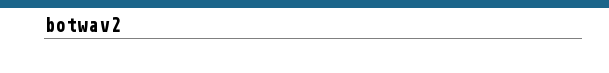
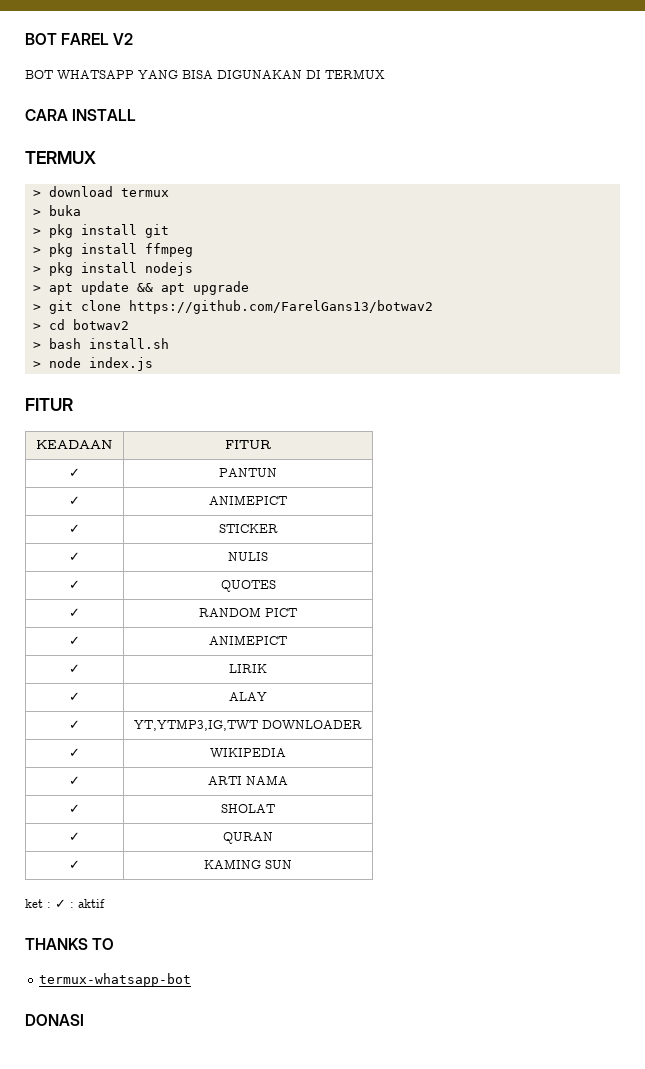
- botwav2
+ BOT FAREL V2
+ BOT WHATSAPP YANG BISA DIGUNAKAN DI TERMUX
+ CARA INSTALL
+ TERMUX
+ > download termux
+ > buka
+ > pkg install git
+ > pkg install ffmpeg
+ > pkg install nodejs
+ > apt update && apt upgrade
+ > git clone https://github.com/FarelGans13/botwav2
+ > cd botwav2
+ > bash install.sh
+ > node index.js
+ FITUR
+ KEADAAN | FITUR
+ ✓ | PANTUN
+ ✓ | ANIMEPICT
+ ✓ | STICKER
+ ✓ | NULIS
+ ✓ | QUOTES
+ ✓ | RANDOM PICT
+ ✓ | ANIMEPICT
+ ✓ | LIRIK
+ ✓ | ALAY
+ ✓ | YT,YTMP3,IG,TWT DOWNLOADER
+ ✓ | WIKIPEDIA
+ ✓ | ARTI NAMA
+ ✓ | SHOLAT
+ ✓ | QURAN
+ ✓ | KAMING SUN
+ ket : ✓ : aktif
+ THANKS TO
+ termux-whatsapp-bot
+ DONASI

